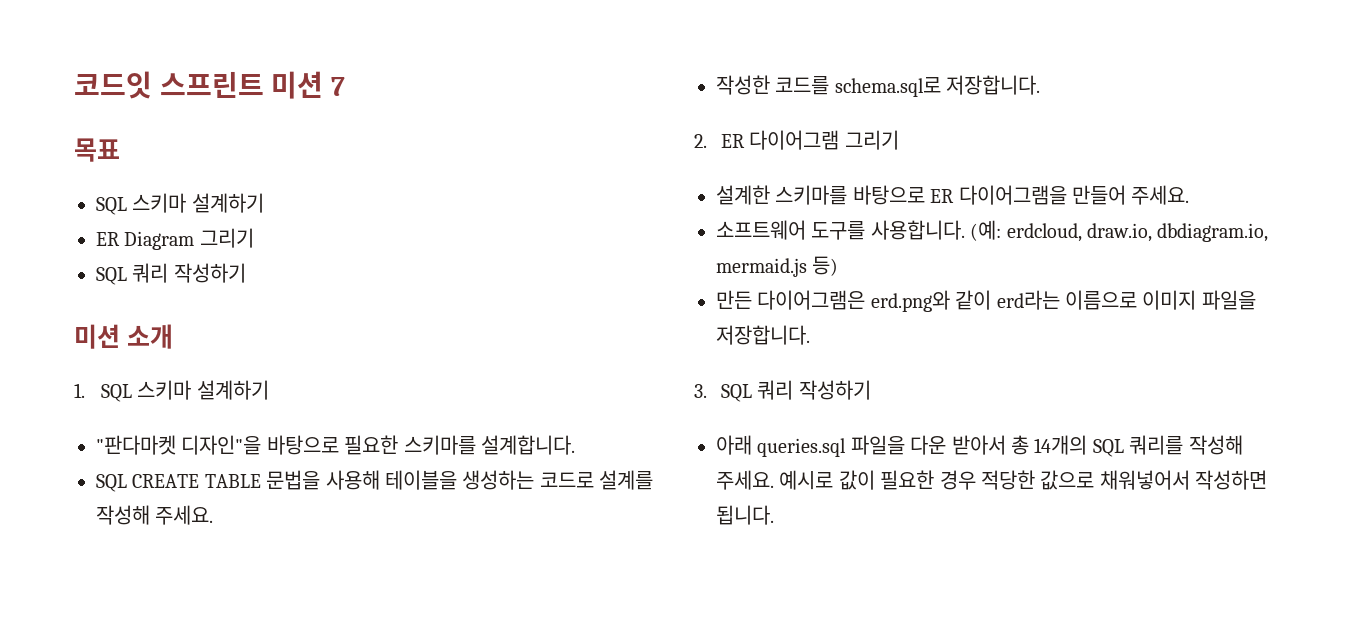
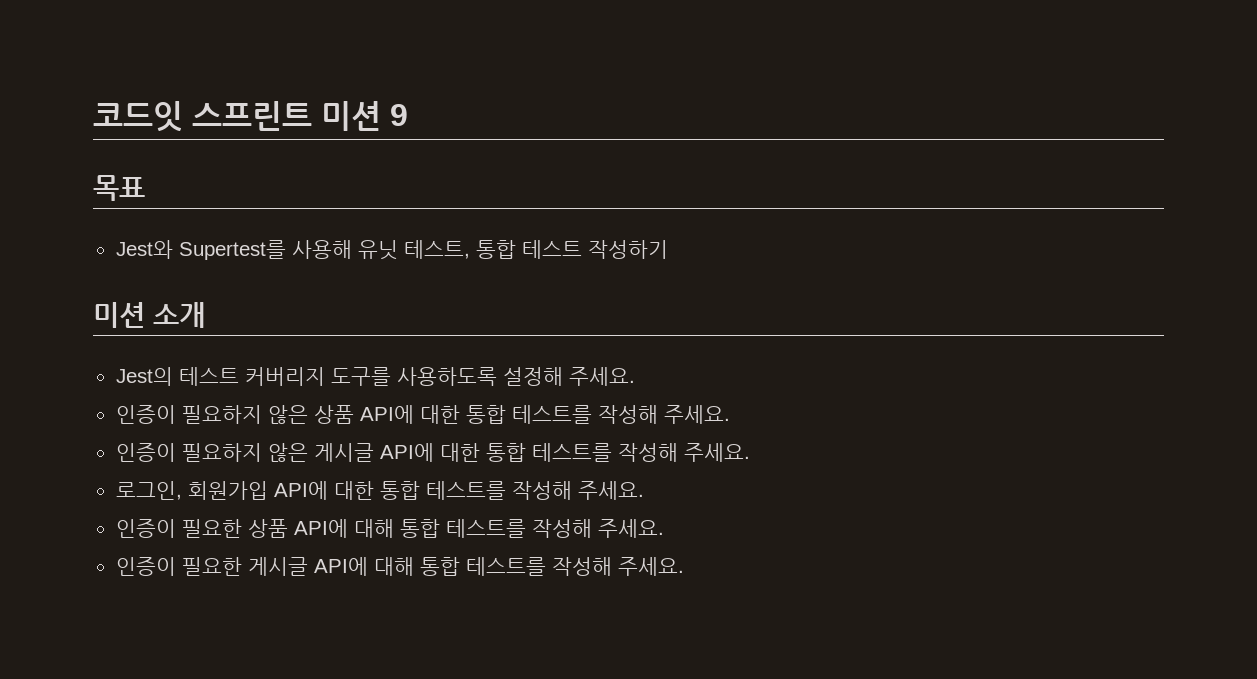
- 코드잇 스프린트 미션 7
+ 코드잇 스프린트 미션 9
  목표
- SQL 스키마 설계하기
- ER Diagram 그리기
- SQL 쿼리 작성하기
+ Jest와 Supertest를 사용해 유닛 테스트, 통합 테스트 작성하기
  미션 소개
- 1. SQL 스키마 설계하기
- "판다마켓 디자인"을 바탕으로 필요한 스키마를 설계합니다.
- SQL CREATE TABLE 문법을 사용해 테이블을 생성하는 코드로 설계를 작성해 주세요.
- 작성한 코드를 schema.sql로 저장합니다.
- 2. ER 다이어그램 그리기
- 설계한 스키마를 바탕으로 ER 다이어그램을 만들어 주세요.
- 소프트웨어 도구를 사용합니다. (예: erdcloud, draw.io, dbdiagram.io, mermaid.js 등)
- 만든 다이어그램은 erd.png와 같이 erd라는 이름으로 이미지 파일을 저장합니다.
- 3. SQL 쿼리 작성하기
- 아래 queries.sql 파일을 다운 받아서 총 14개의 SQL 쿼리를 작성해 주세요. 예시로 값이 필요한 경우 적당한 값으로 채워넣어서 작성하면 됩니다.
+ Jest의 테스트 커버리지 도구를 사용하도록 설정해 주세요.
+ 인증이 필요하지 않은 상품 API에 대한 통합 테스트를 작성해 주세요.
+ 인증이 필요하지 않은 게시글 API에 대한 통합 테스트를 작성해 주세요.
+ 로그인, 회원가입 API에 대한 통합 테스트를 작성해 주세요.
+ 인증이 필요한 상품 API에 대해 통합 테스트를 작성해 주세요.
+ 인증이 필요한 게시글 API에 대해 통합 테스트를 작성해 주세요.

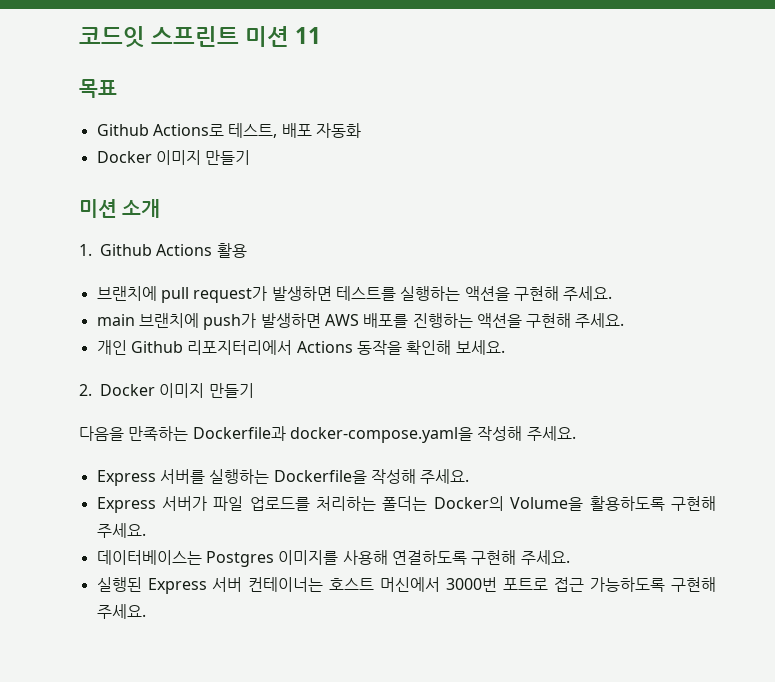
- 코드잇 스프린트 미션 9
+ 코드잇 스프린트 미션 11
- Jest와 Supertest를 사용해 유닛 테스트, 통합 테스트 작성하기
+ Github Actions로 테스트, 배포 자동화
+ Docker 이미지 만들기
  미션 소개
- Jest의 테스트 커버리지 도구를 사용하도록 설정해 주세요.
- 인증이 필요하지 않은 상품 API에 대한 통합 테스트를 작성해 주세요.
- 인증이 필요하지 않은 게시글 API에 대한 통합 테스트를 작성해 주세요.
- 로그인, 회원가입 API에 대한 통합 테스트를 작성해 주세요.
- 인증이 필요한 상품 API에 대해 통합 테스트를 작성해 주세요.
- 인증이 필요한 게시글 API에 대해 통합 테스트를 작성해 주세요.
+ 1. Github Actions 활용
+ 브랜치에 pull request가 발생하면 테스트를 실행하는 액션을 구현해 주세요.
+ main 브랜치에 push가 발생하면 AWS 배포를 진행하는 액션을 구현해 주세요.
+ 개인 Github 리포지터리에서 Actions 동작을 확인해 보세요.
+ 2. Docker 이미지 만들기
+ 다음을 만족하는 Dockerfile과 docker-compose.yaml을 작성해 주세요.
+ Express 서버를 실행하는 Dockerfile을 작성해 주세요.
+ Express 서버가 파일 업로드를 처리하는 폴더는 Docker의 Volume을 활용하도록 구현해 주세요.
+ 데이터베이스는 Postgres 이미지를 사용해 연결하도록 구현해 주세요.
+ 실행된 Express 서버 컨테이너는 호스트 머신에서 3000번 포트로 접근 가능하도록 구현해 주세요.

